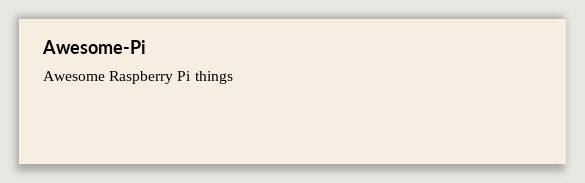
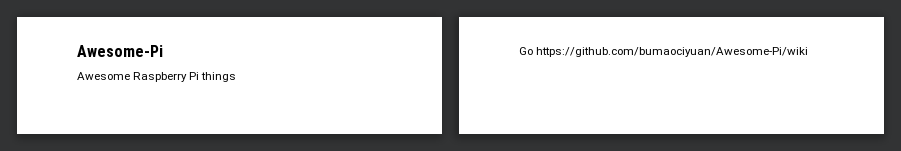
+ Go https://github.com/bumaociyuan/Awesome-Pi/wiki

